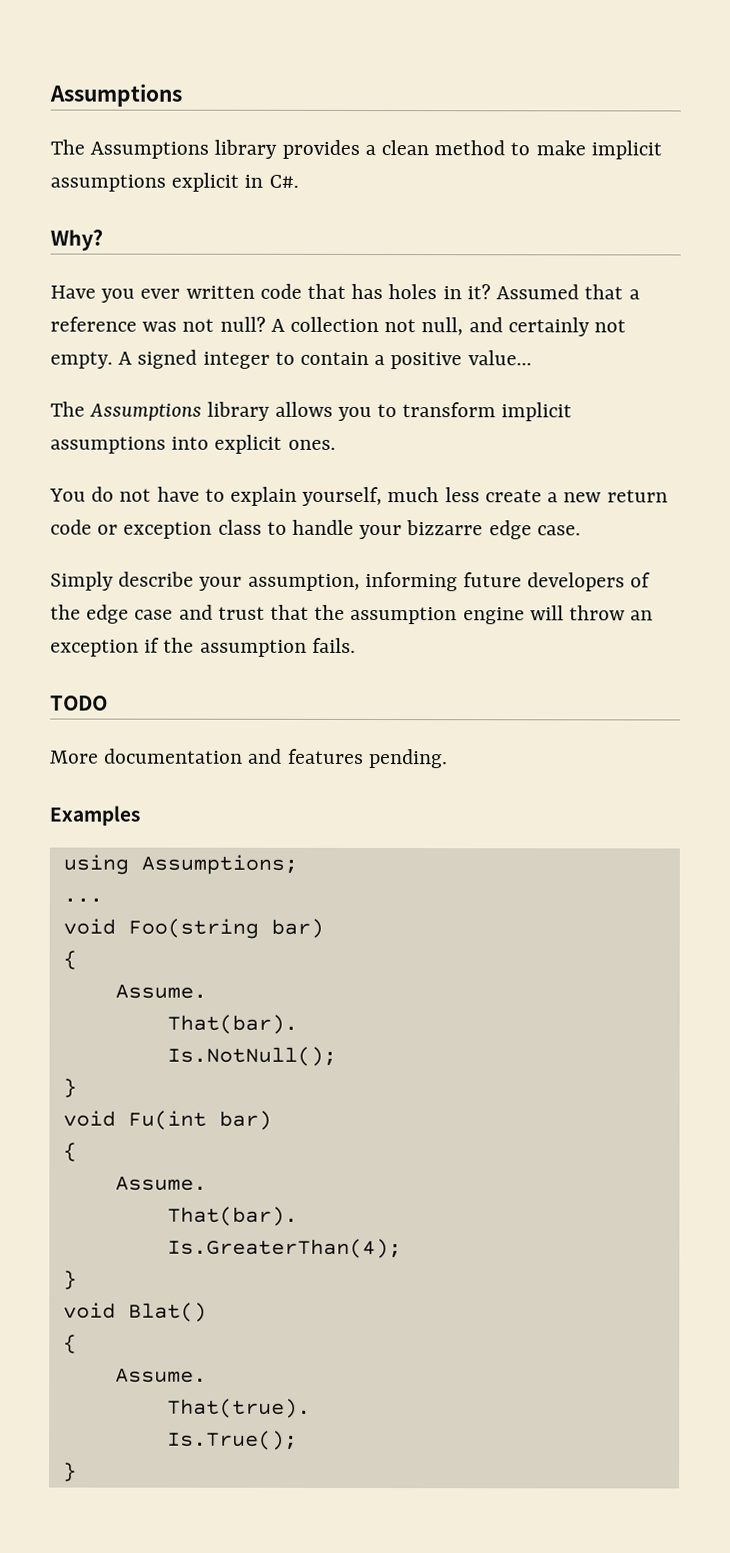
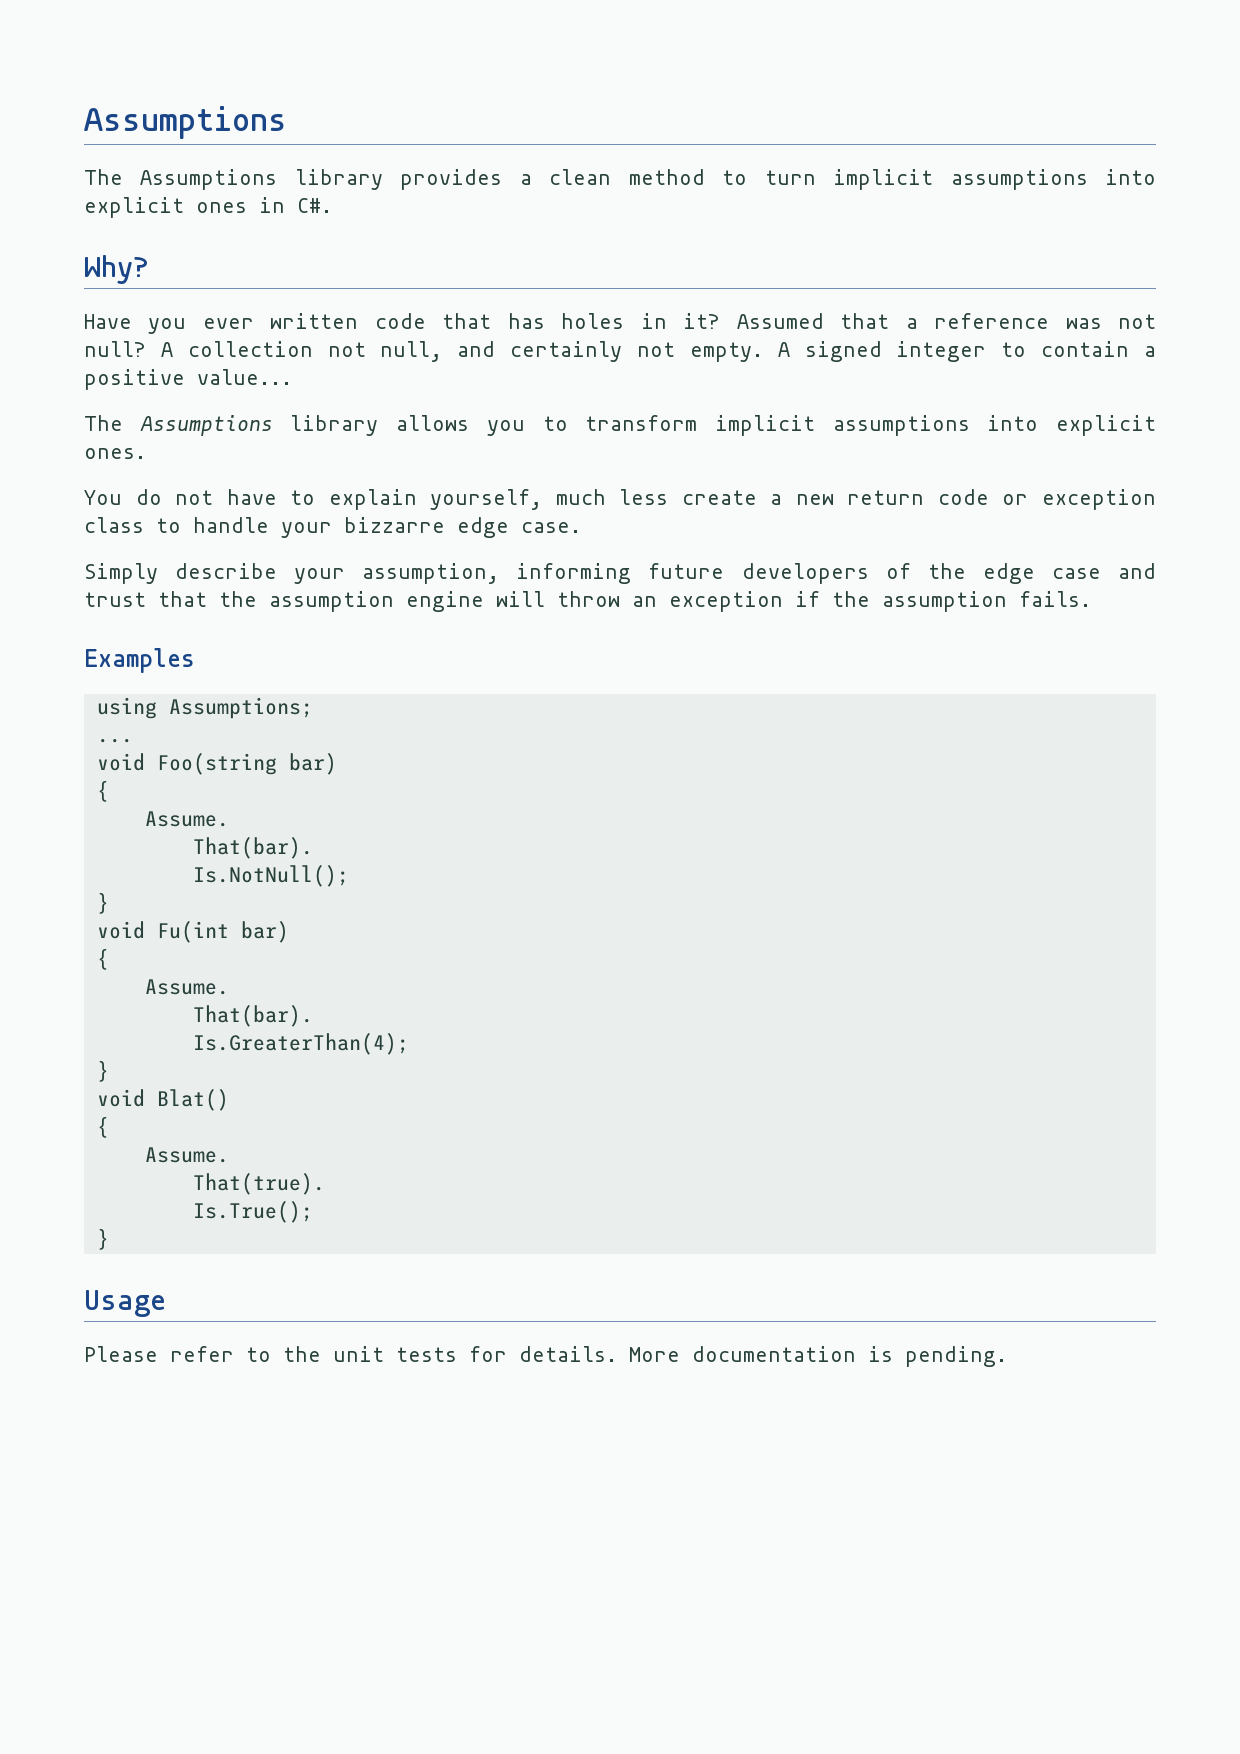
- The Assumptions library provides a clean method to make implicit assumptions explicit in C#.
+ The Assumptions library provides a clean method to turn implicit assumptions into explicit ones in C#.
- TODO
- More documentation and features pending.
+ Usage
+ Please refer to the unit tests for details. More documentation is pending.

